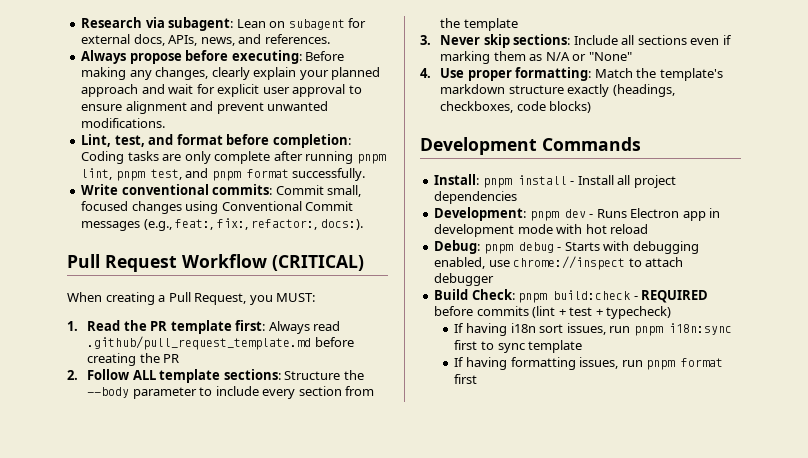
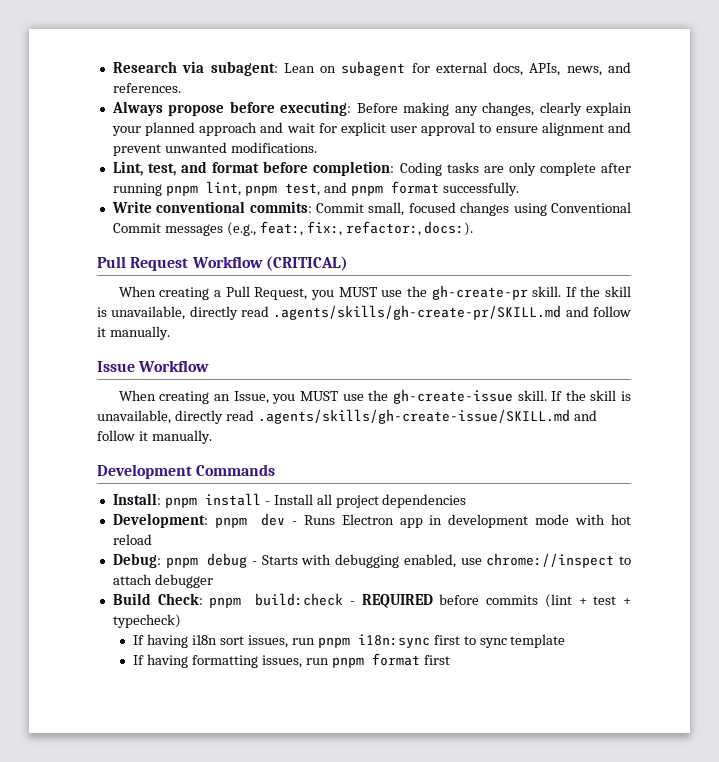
- When creating a Pull Request, you MUST:
- 1. Read the PR template first: Always read .github/pull_request_template.md before creating the PR
- 2. Follow ALL template sections: Structure the --body parameter to include every section from the template
- 3. Never skip sections: Include all sections even if marking them as N/A or "None"
- 4. Use proper formatting: Match the template's markdown structure exactly (headings, checkboxes, code blocks)
+ When creating a Pull Request, you MUST use the gh-create-pr skill. If the skill is unavailable, directly read .agents/skills/gh-create-pr/SKILL.md and follow it manually.
+ Issue Workflow
+ When creating an Issue, you MUST use the gh-create-issue skill. If the skill is unavailable, directly read .agents/skills/gh-create-issue/SKILL.md and follow it manually.

